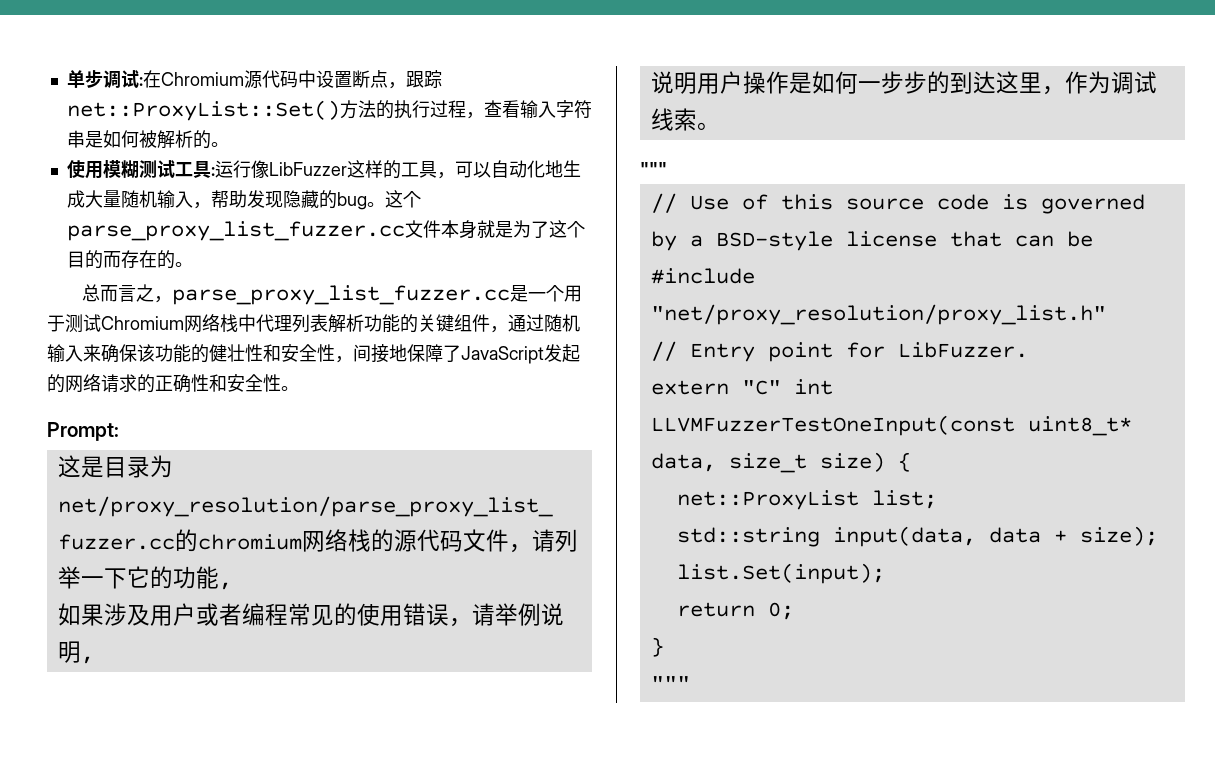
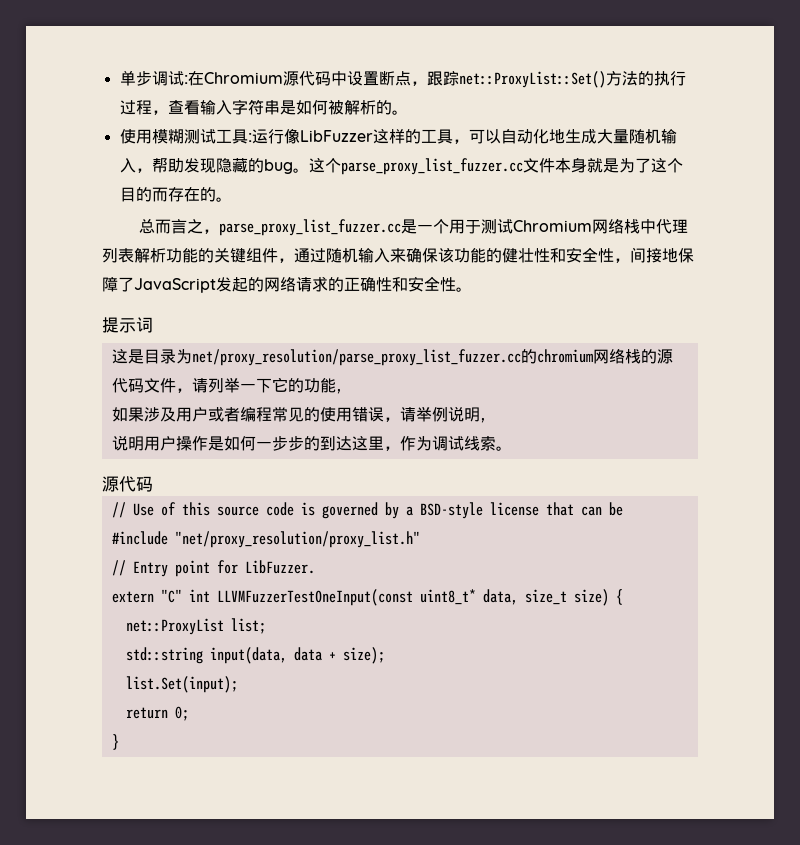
- Prompt:
+ 提示词
  说明用户操作是如何一步步的到达这里，作为调试线索。
- """
+ 源代码
  }
- """

